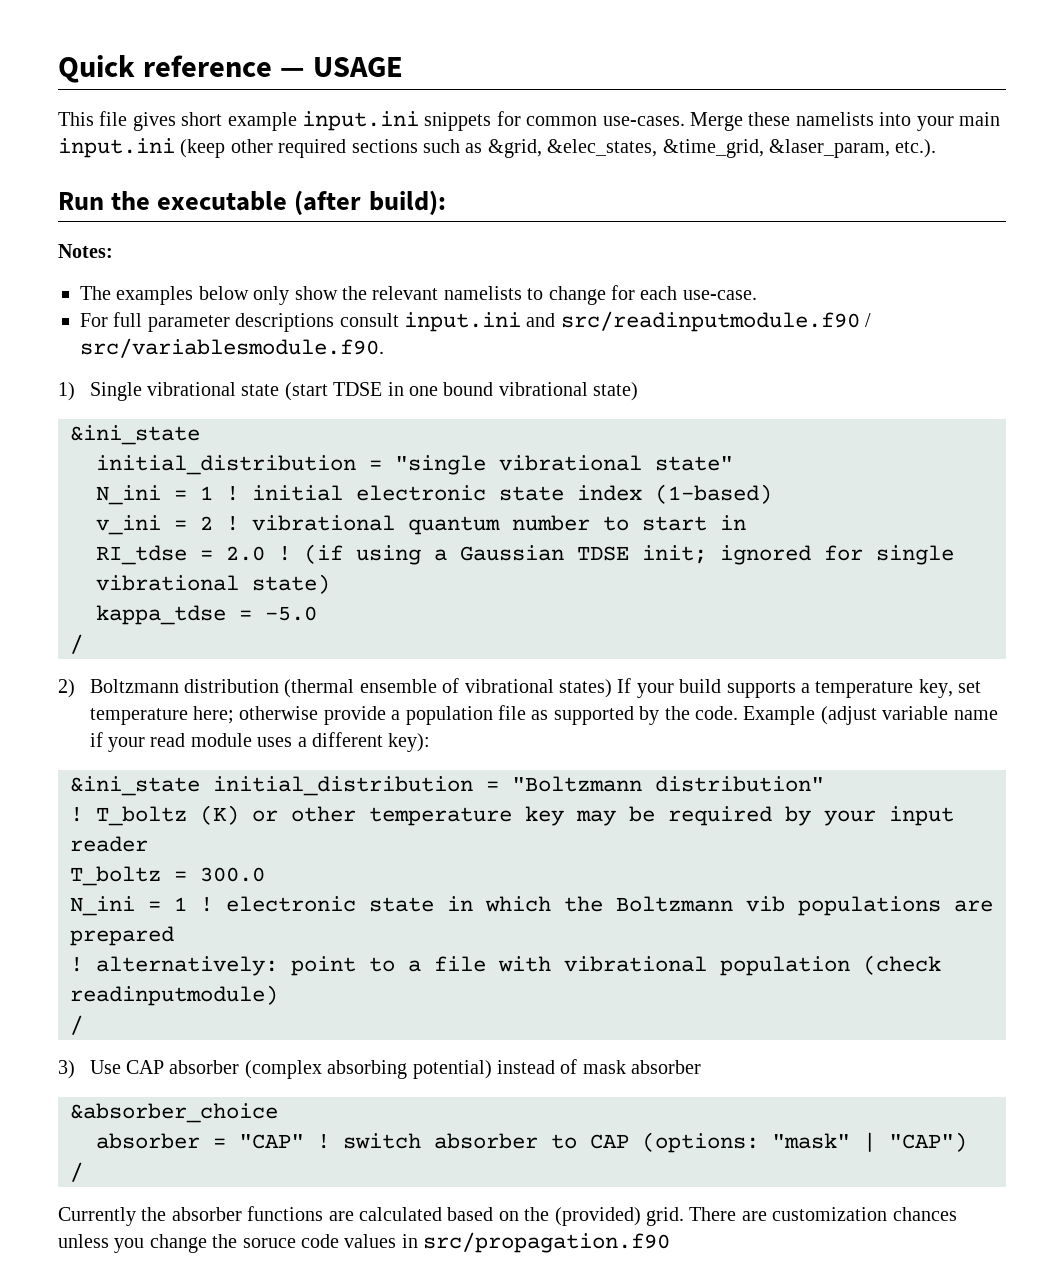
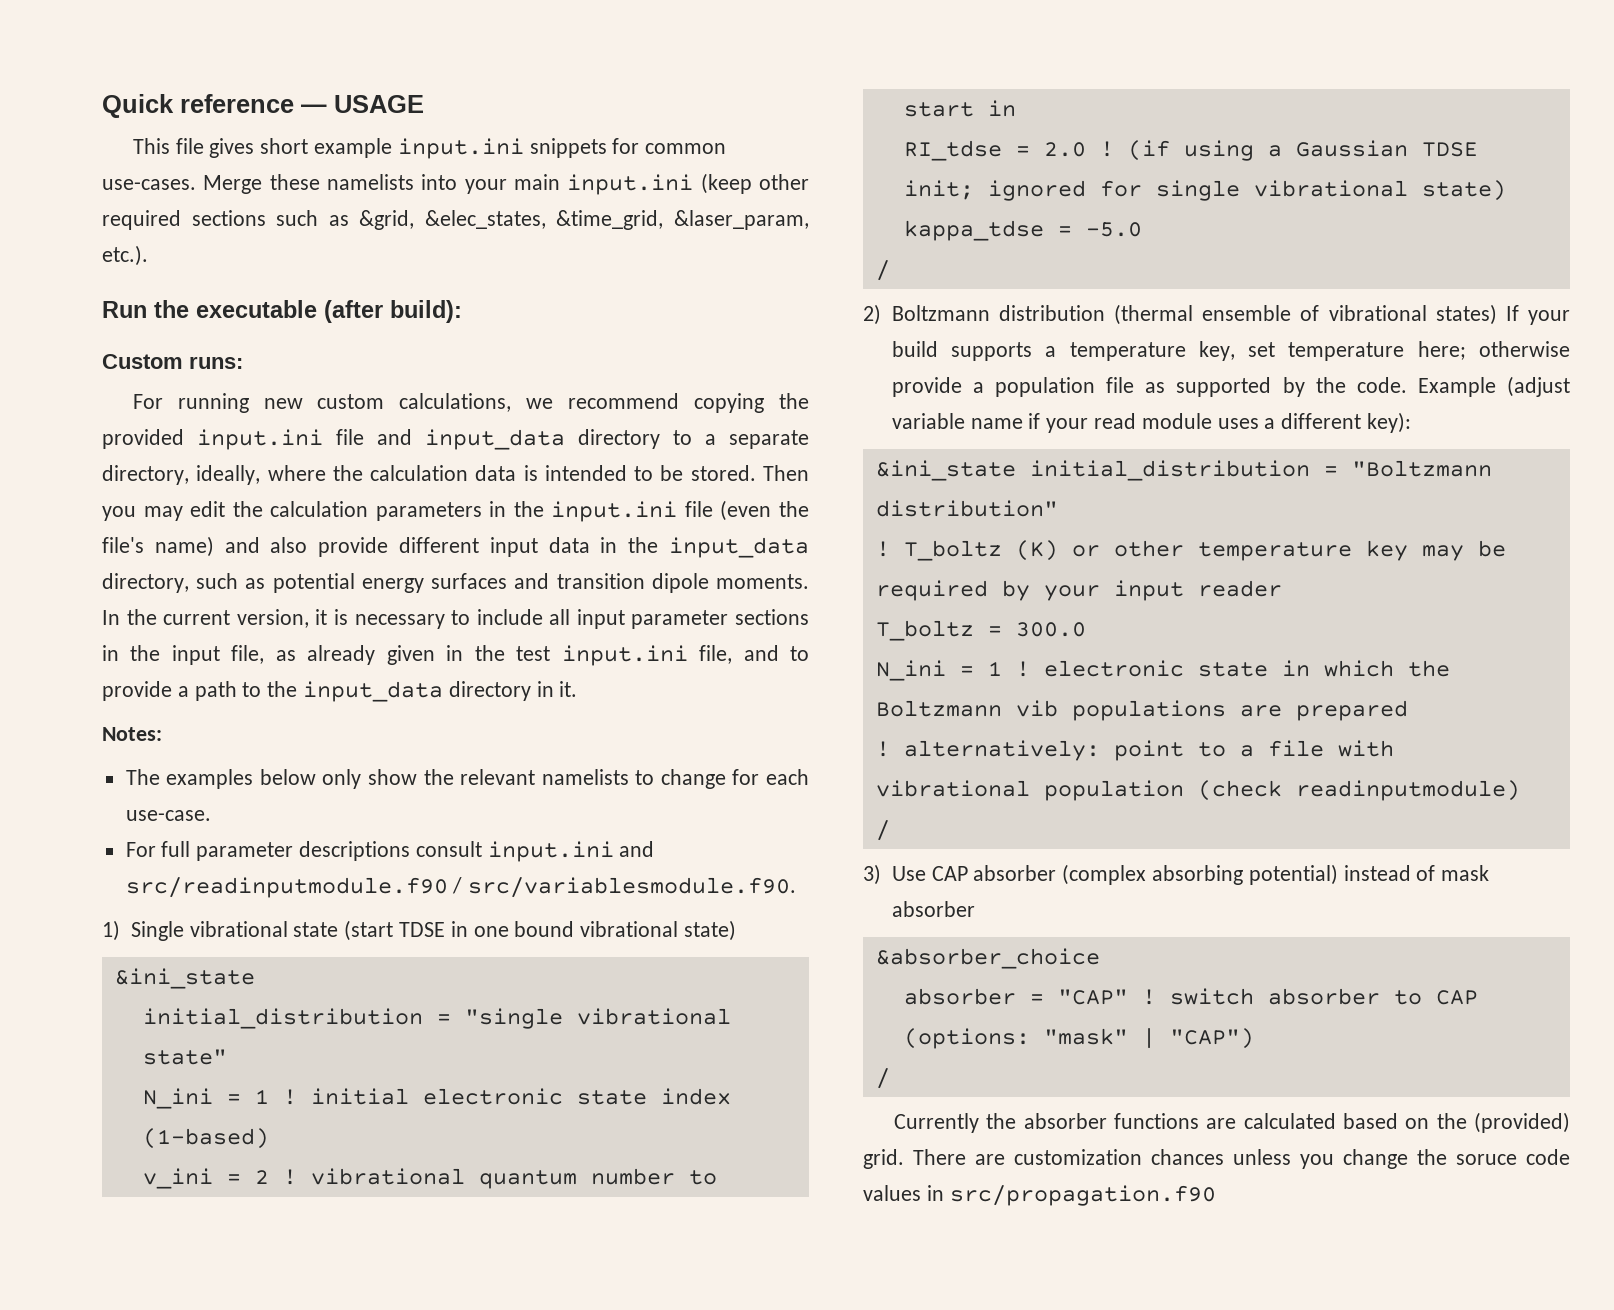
+ Custom runs:
+ For running new custom calculations, we recommend copying the provided input.ini file and input_data directory to a separate directory, ideally, where the calculation data is intended to be stored. Then you may edit the calculation parameters in the input.ini file (even the file's name) and also provide different input data in the input_data directory, such as potential energy surfaces and transition dipole moments. In the current version, it is necessary to include all input parameter sections in the input file, as already given in the test input.ini file, and to provide a path to the input_data directory in it.

